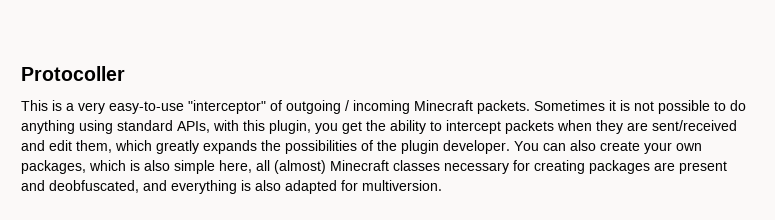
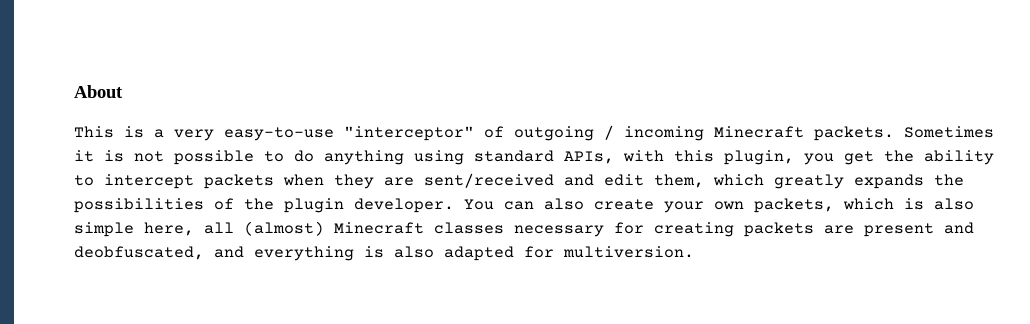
- Protocoller
+ About
- You can also create your own packages, which is also simple here, all (almost) Minecraft classes necessary for creating packages are present and deobfuscated, and everything is also adapted for multiversion.
+ You can also create your own packets, which is also simple here, all (almost) Minecraft classes necessary for creating packets are present and deobfuscated, and everything is also adapted for multiversion.

